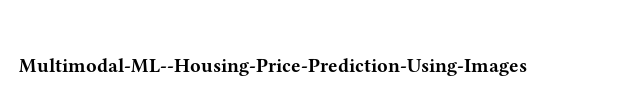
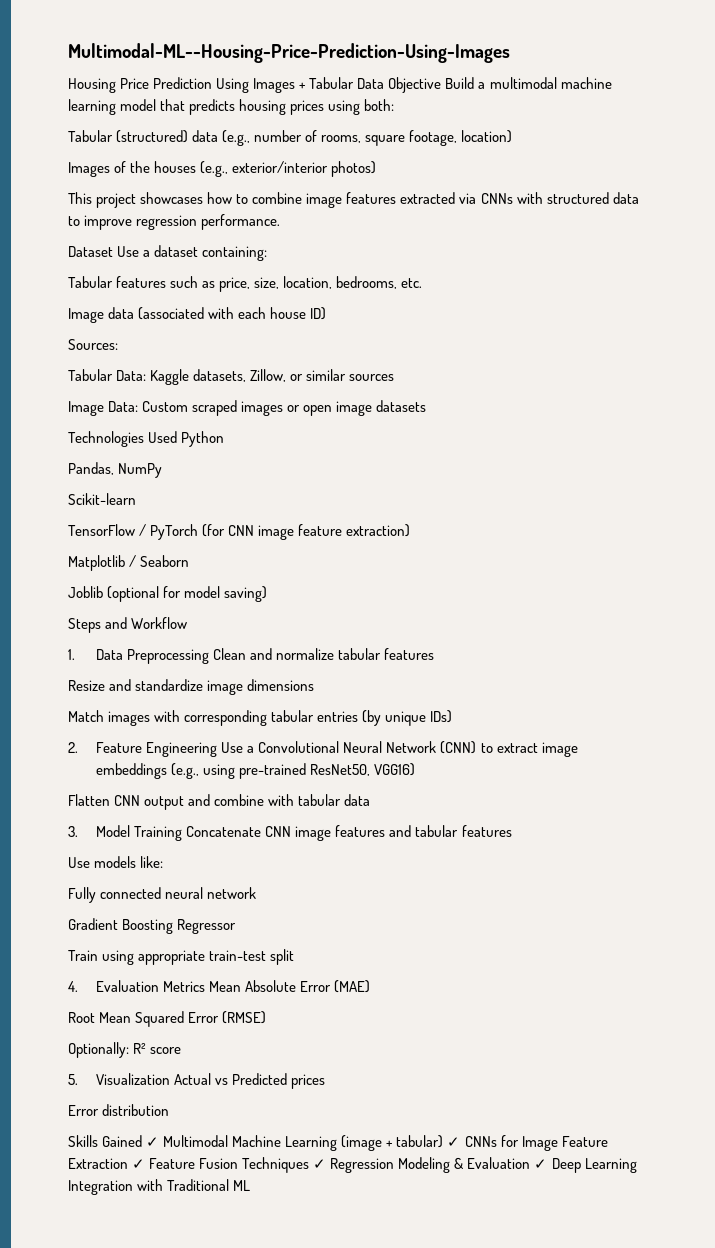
+ Housing Price Prediction Using Images + Tabular Data Objective Build a multimodal machine learning model that predicts housing prices using both:
+ Tabular (structured) data (e.g., number of rooms, square footage, location)
+ Images of the houses (e.g., exterior/interior photos)
+ This project showcases how to combine image features extracted via CNNs with structured data to improve regression performance.
+ Dataset Use a dataset containing:
+ Tabular features such as price, size, location, bedrooms, etc.
+ Image data (associated with each house ID)
+ Sources:
+ Tabular Data: Kaggle datasets, Zillow, or similar sources
+ Image Data: Custom scraped images or open image datasets
+ Technologies Used Python
+ Pandas, NumPy
+ Scikit-learn
+ TensorFlow / PyTorch (for CNN image feature extraction)
+ Matplotlib / Seaborn
+ Joblib (optional for model saving)
+ Steps and Workflow
+ 1. Data Preprocessing Clean and normalize tabular features
+ Resize and standardize image dimensions
+ Match images with corresponding tabular entries (by unique IDs)
+ 2. Feature Engineering Use a Convolutional Neural Network (CNN) to extract image embeddings (e.g., using pre-trained ResNet50, VGG16)
+ Flatten CNN output and combine with tabular data
+ 3. Model Training Concatenate CNN image features and tabular features
+ Use models like:
+ Fully connected neural network
+ Gradient Boosting Regressor
+ Train using appropriate train-test split
+ 4. Evaluation Metrics Mean Absolute Error (MAE)
+ Root Mean Squared Error (RMSE)
+ Optionally: R² score
+ 5. Visualization Actual vs Predicted prices
+ Error distribution
+ Skills Gained ✓ Multimodal Machine Learning (image + tabular) ✓ CNNs for Image Feature Extraction ✓ Feature Fusion Techniques ✓ Regression Modeling & Evaluation ✓ Deep Learning Integration with Traditional ML

